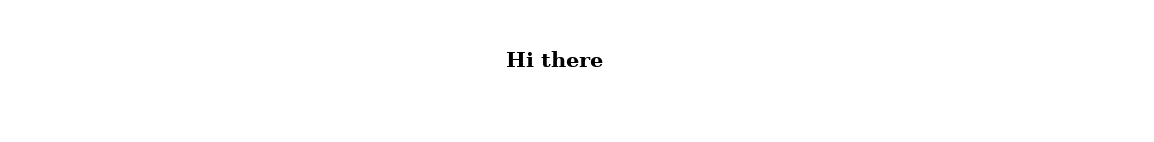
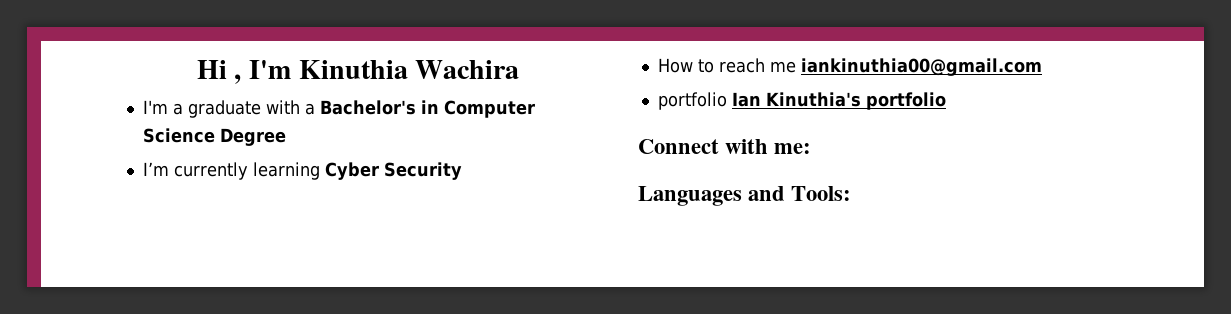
- Hi there
+ Hi , I'm Kinuthia Wachira
+ I'm a graduate with a Bachelor's in Computer Science Degree
+ I’m currently learning Cyber Security
+ How to reach me iankinuthia00@gmail.com
+ portfolio Ian Kinuthia's portfolio
+ Connect with me:
+ Languages and Tools:

